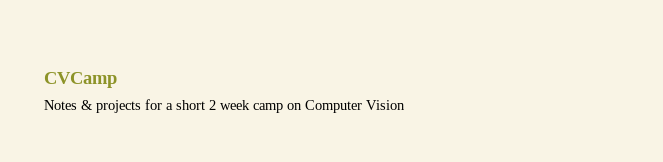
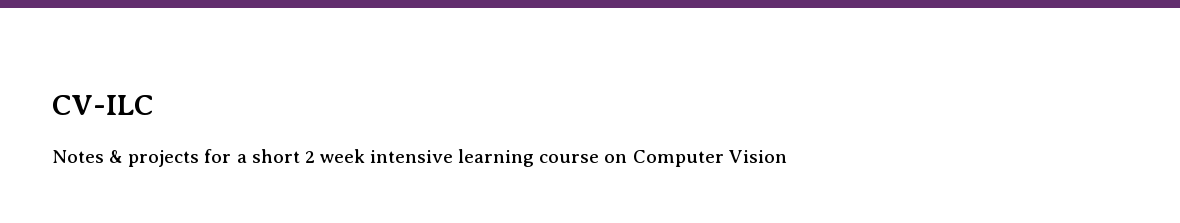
- CVCamp
+ CV-ILC
- Notes & projects for a short 2 week camp on Computer Vision
+ Notes & projects for a short 2 week intensive learning course on Computer Vision

